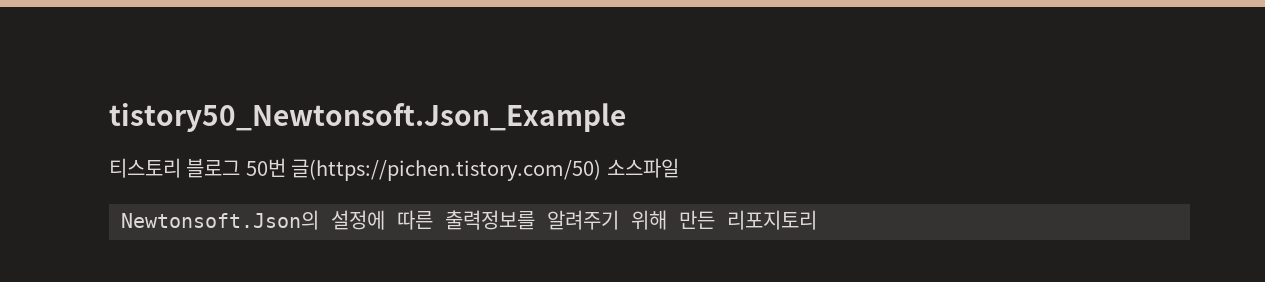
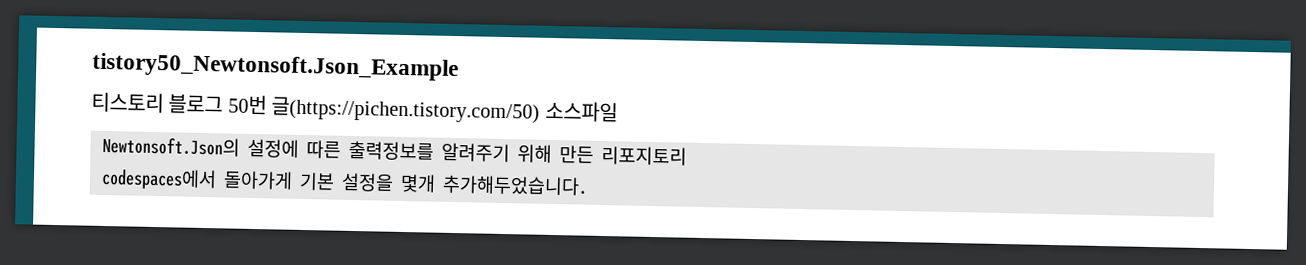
+ codespaces에서 돌아가게 기본 설정을 몇개 추가해두었습니다.

